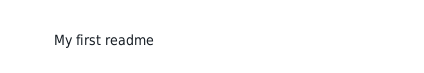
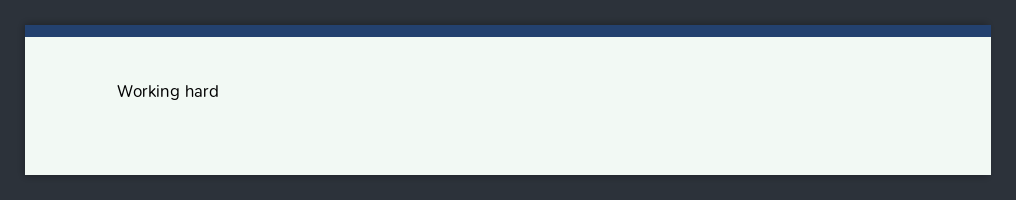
- My first readme
+ Working hard

